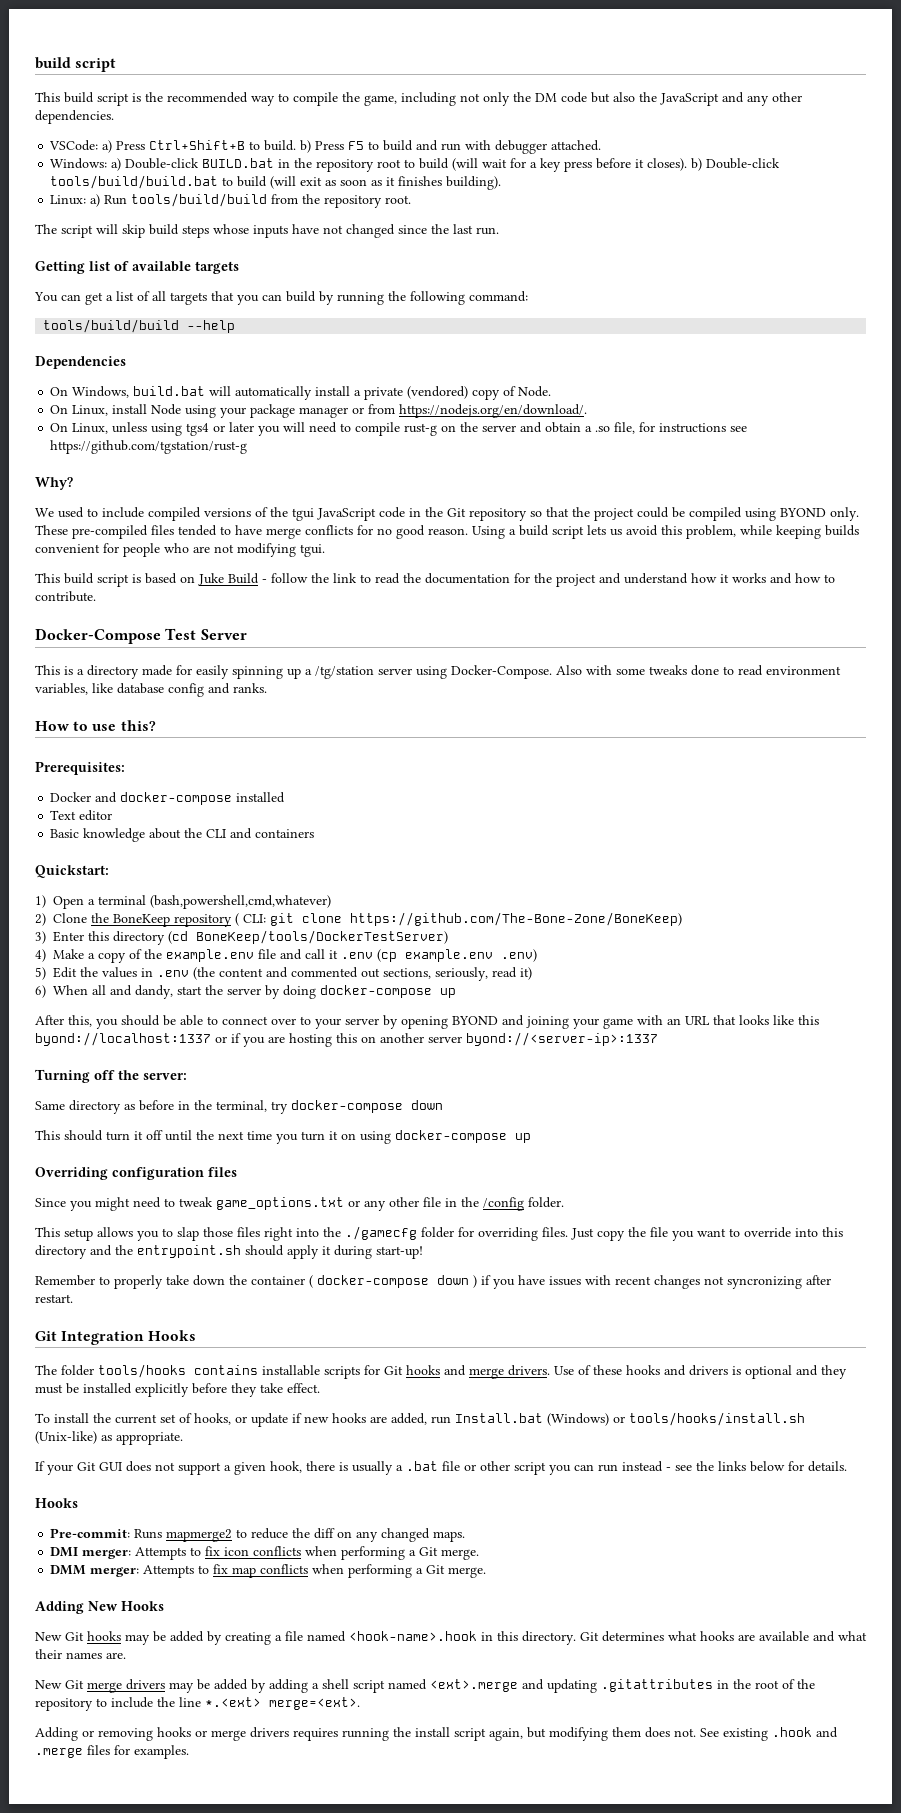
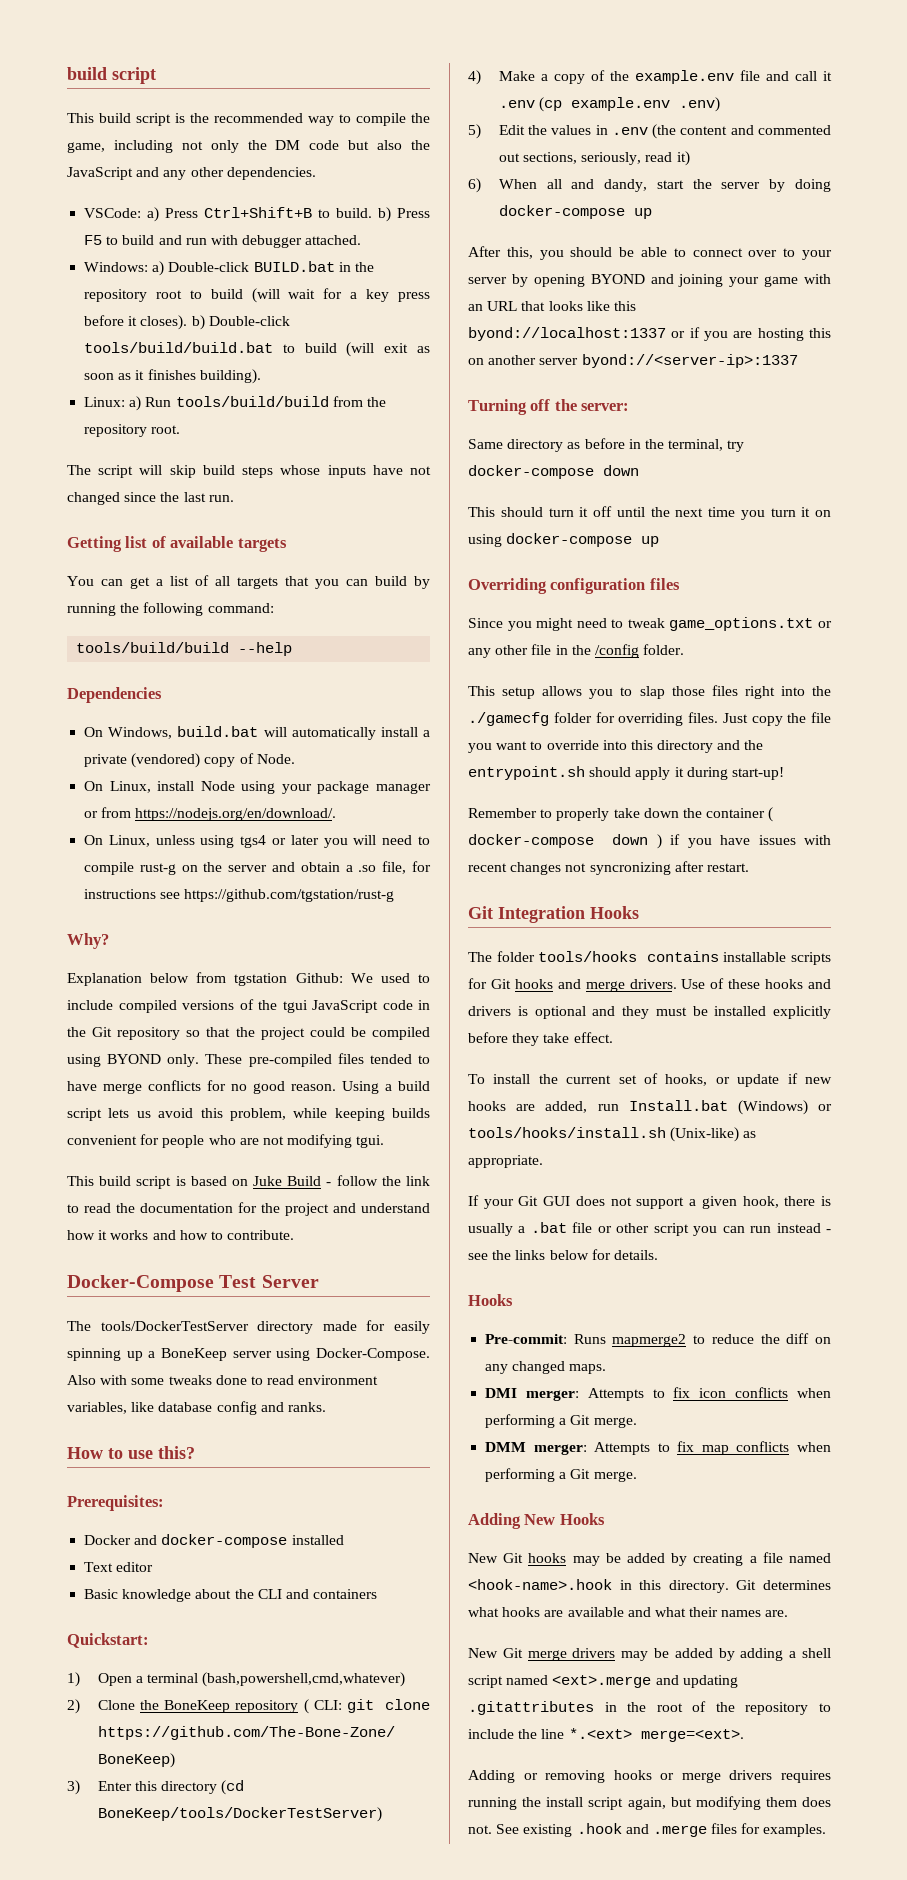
- We used to include compiled versions of the tgui JavaScript code in the Git repository so that the project could be compiled using BYOND only.
+ Explanation below from tgstation Github: We used to include compiled versions of the tgui JavaScript code in the Git repository so that the project could be compiled using BYOND only.
- This is a directory made for easily spinning up a /tg/station server using Docker-Compose.
+ The tools/DockerTestServer directory made for easily spinning up a BoneKeep server using Docker-Compose.

